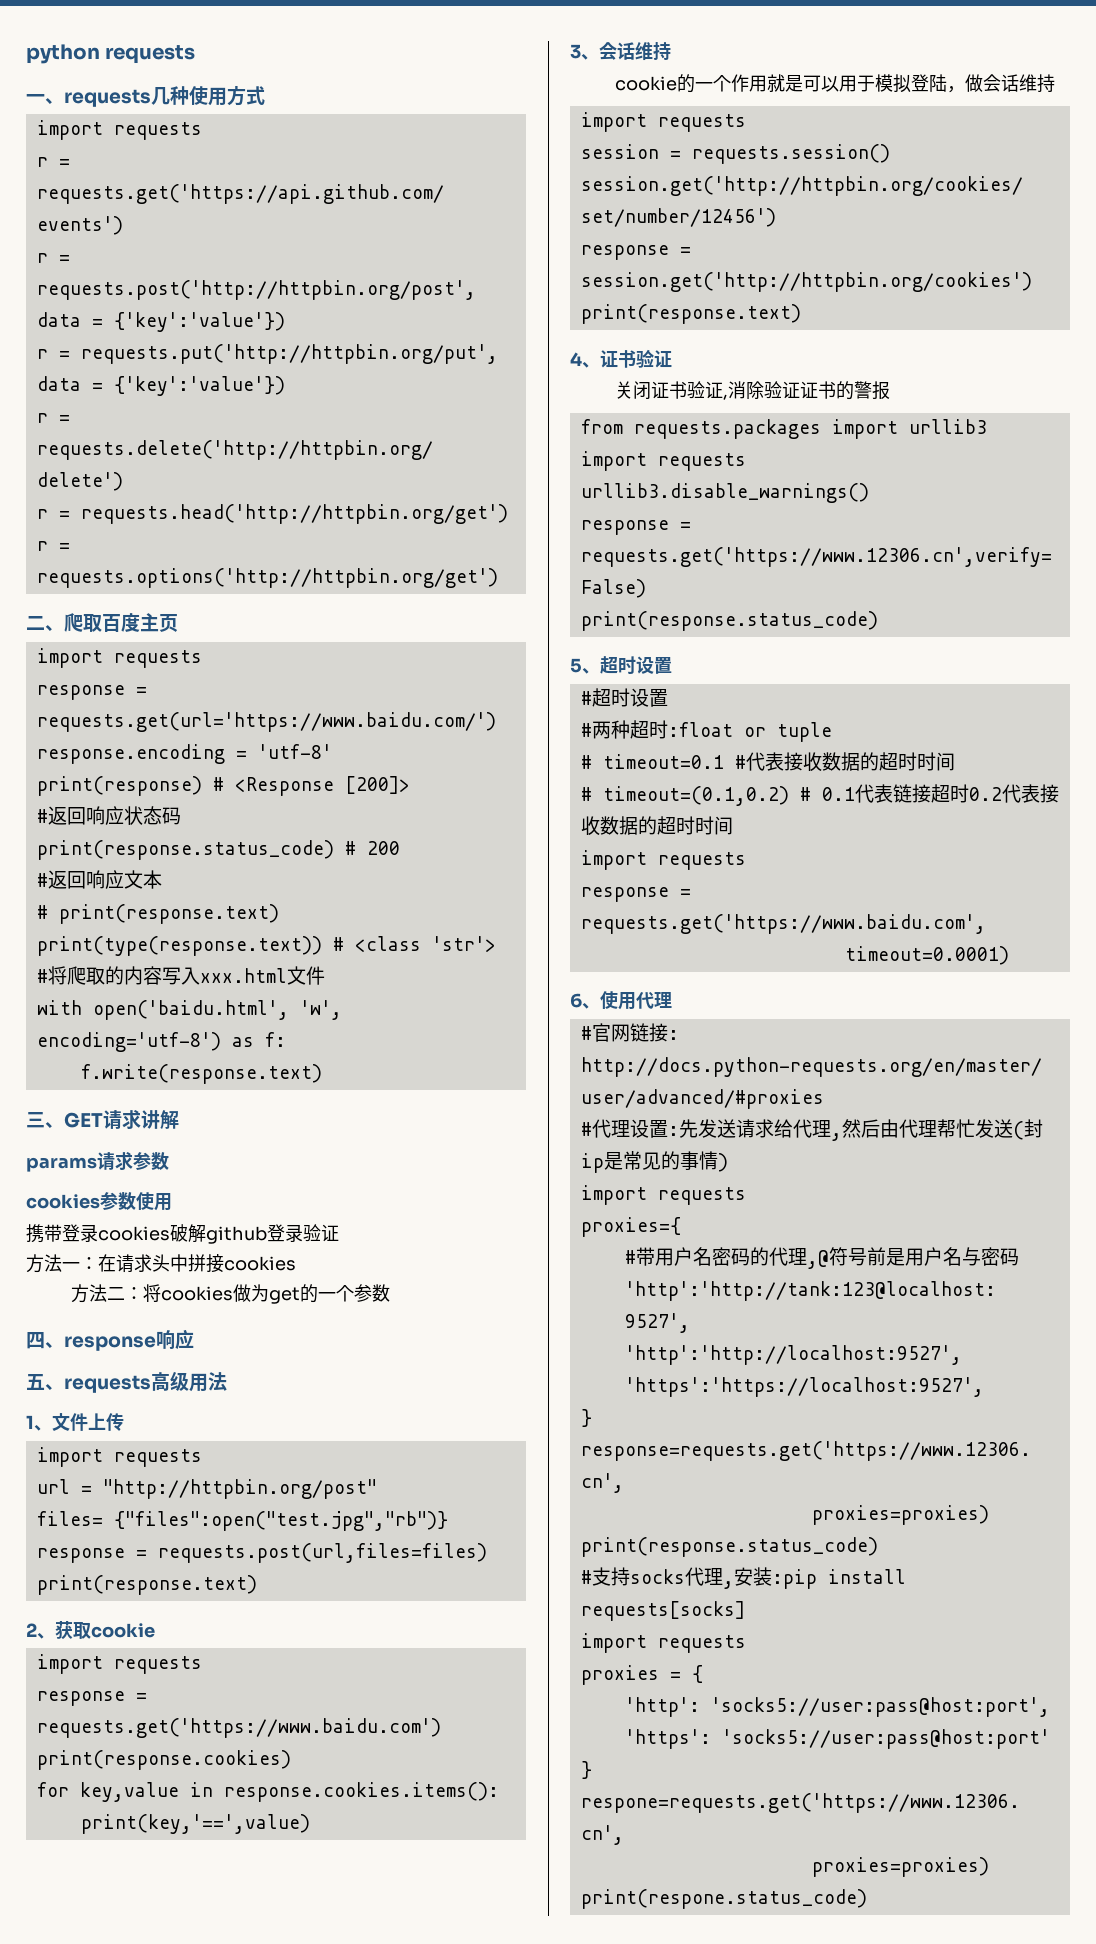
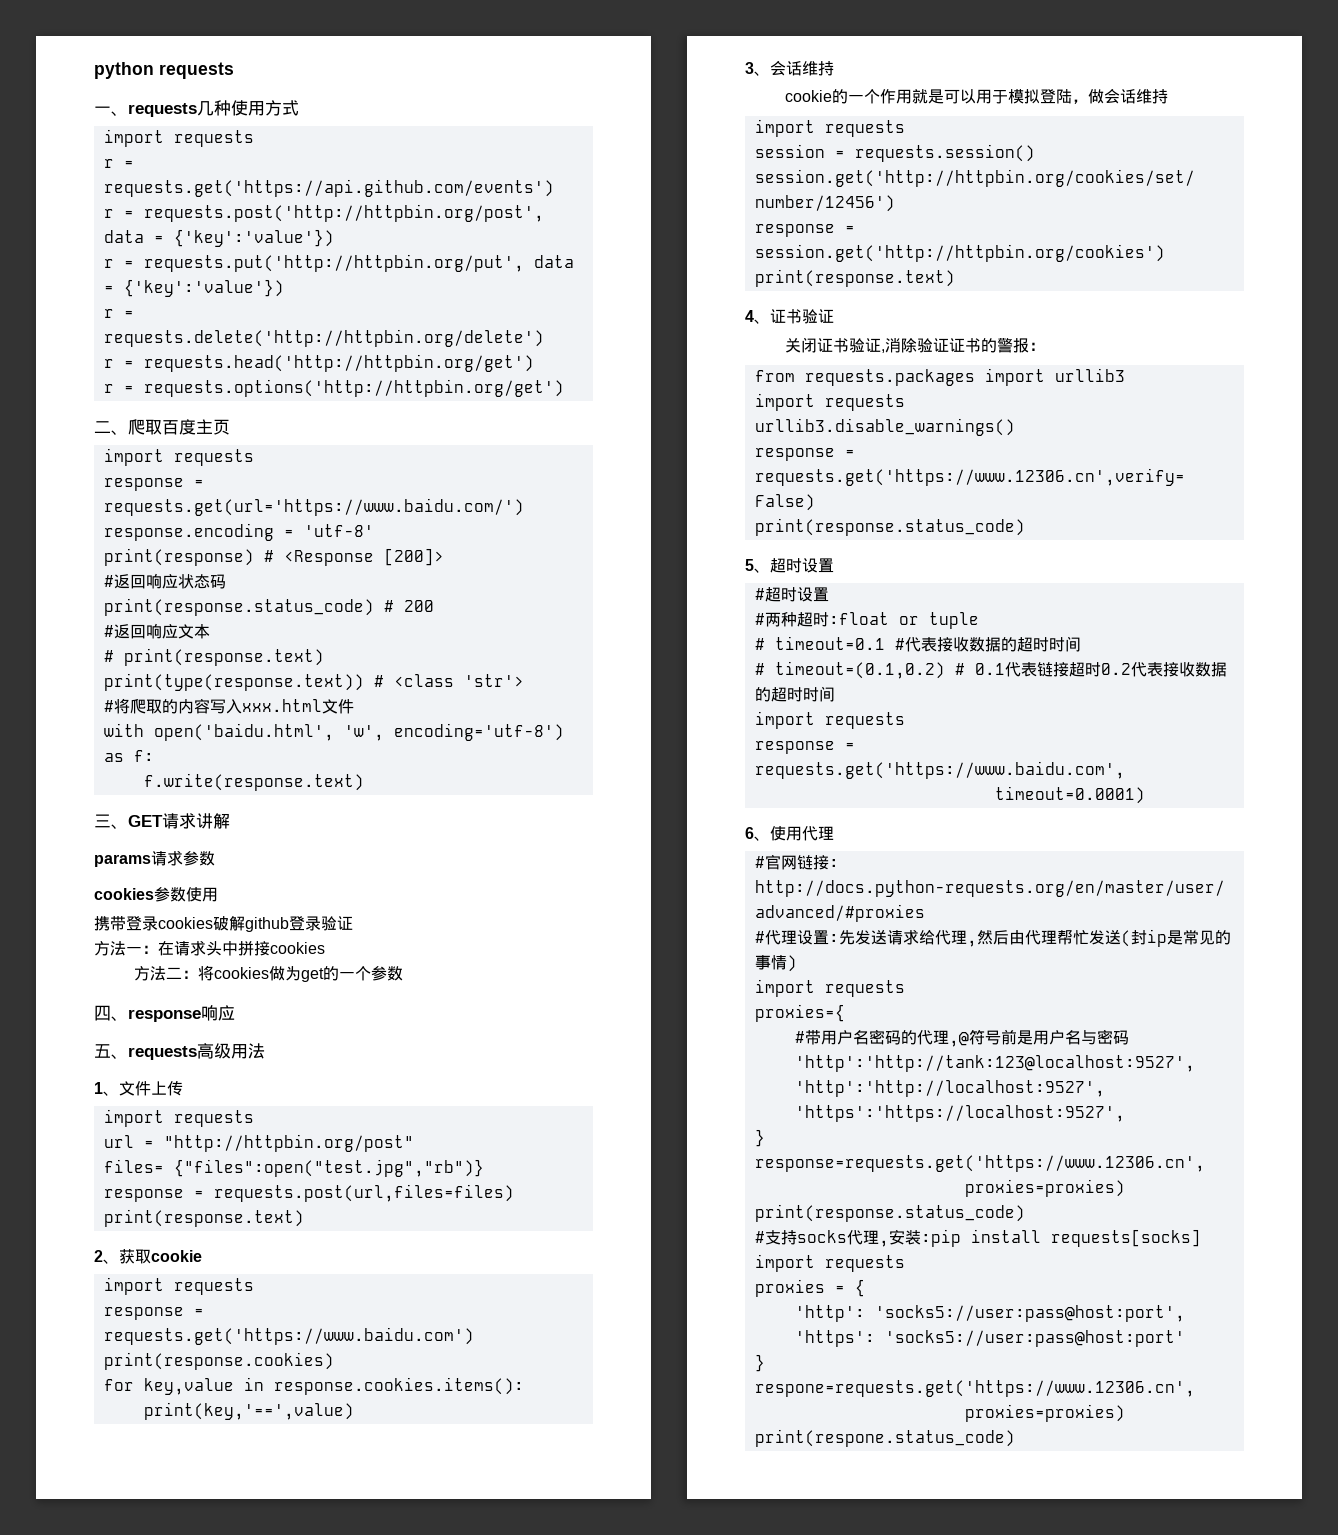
- 关闭证书验证,消除验证证书的警报
+ 关闭证书验证,消除验证证书的警报：

